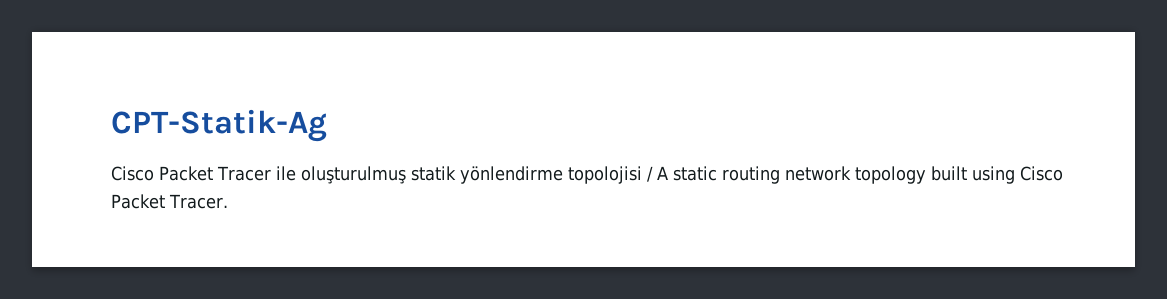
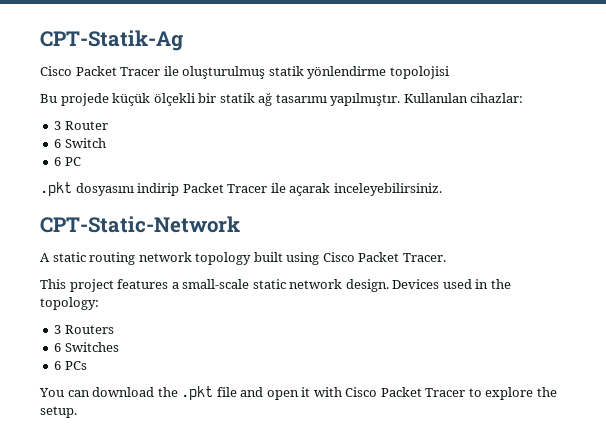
- Cisco Packet Tracer ile oluşturulmuş statik yönlendirme topolojisi / A static routing network topology built using Cisco Packet Tracer.
+ Cisco Packet Tracer ile oluşturulmuş statik yönlendirme topolojisi
+ Bu projede küçük ölçekli bir statik ağ tasarımı yapılmıştır. Kullanılan cihazlar:
+ 3 Router
+ 6 Switch
+ 6 PC
+ .pkt dosyasını indirip Packet Tracer ile açarak inceleyebilirsiniz.
+ CPT-Static-Network
+ A static routing network topology built using Cisco Packet Tracer.
+ This project features a small-scale static network design. Devices used in the topology:
+ 3 Routers
+ 6 Switches
+ 6 PCs
+ You can download the .pkt file and open it with Cisco Packet Tracer to explore the setup.

